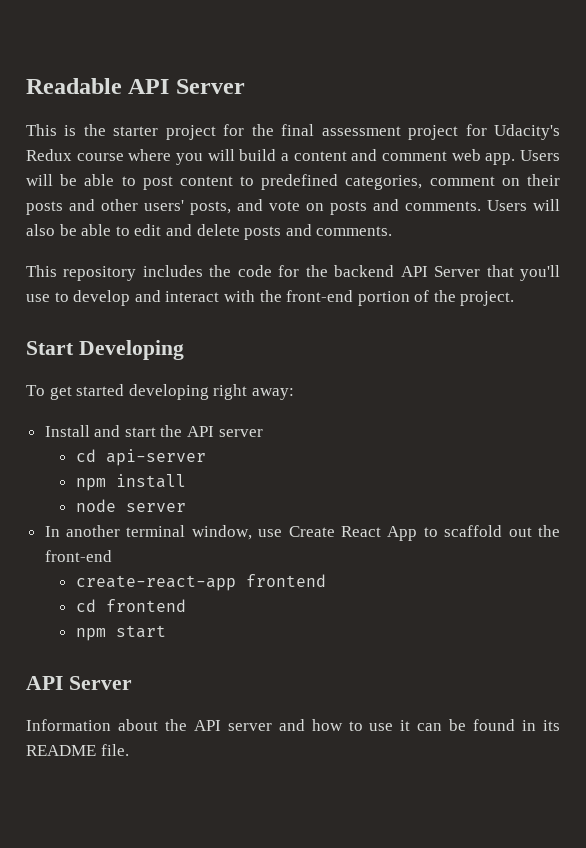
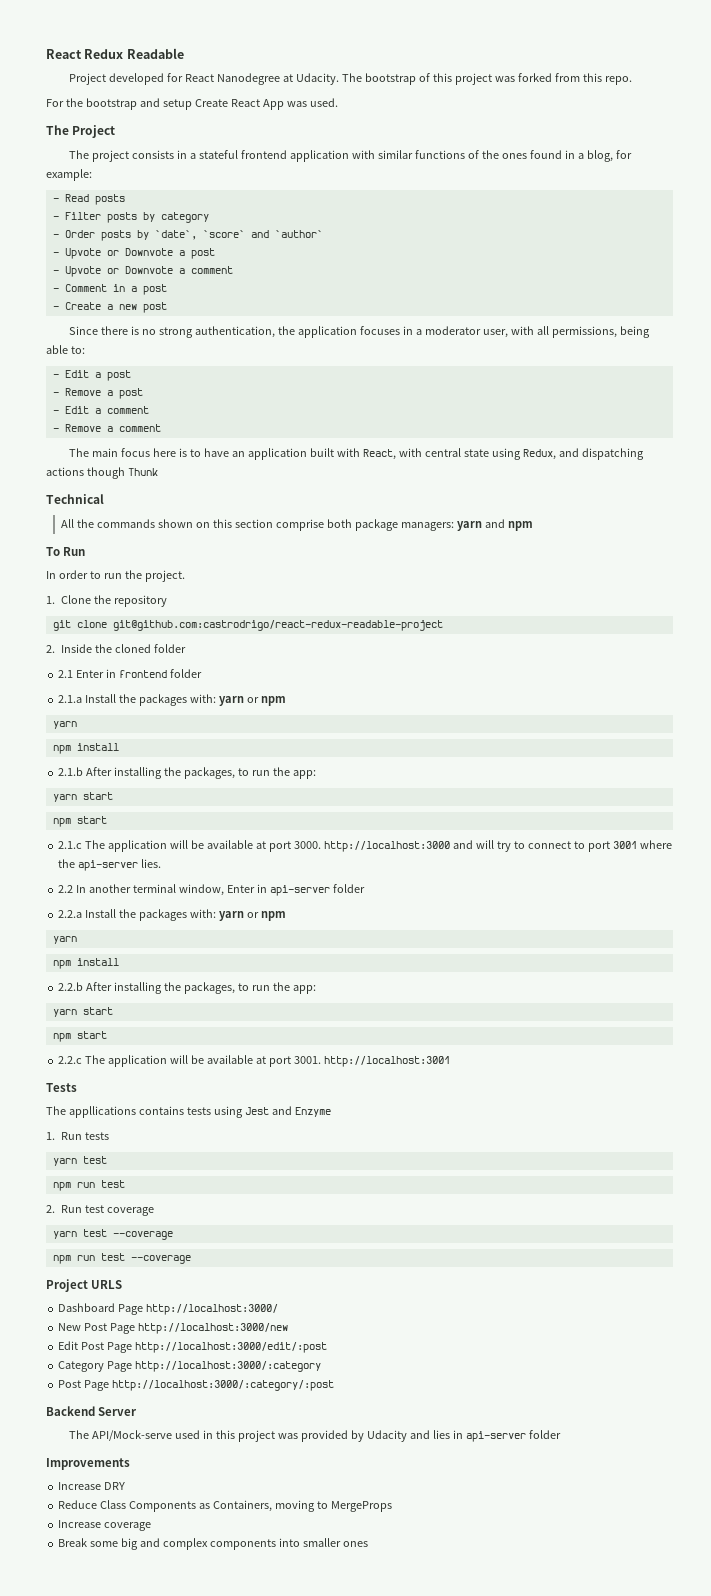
- Readable API Server
- This is the starter project for the final assessment project for Udacity's Redux course where you will build a content and comment web app. Users will be able to post content to predefined categories, comment on their posts and other users' posts, and vote on posts and comments. Users will also be able to edit and delete posts and comments.
- This repository includes the code for the backend API Server that you'll use to develop and interact with the front-end portion of the project.
- Start Developing
- To get started developing right away:
- Install and start the API server
- cd api-server
+ React Redux Readable
+ Project developed for React Nanodegree at Udacity. The bootstrap of this project was forked from this repo.
+ For the bootstrap and setup Create React App was used.
+ The Project
+ The project consists in a stateful frontend application with similar functions of the ones found in a blog, for example:
+ - Read posts
+ - Filter posts by category
+ - Order posts by `date`, `score` and `author`
+ - Upvote or Downvote a post
+ - Upvote or Downvote a comment
+ - Comment in a post
+ - Create a new post
+ Since there is no strong authentication, the application focuses in a moderator user, with all permissions, being able to:
+ - Edit a post
+ - Remove a post
+ - Edit a comment
+ - Remove a comment
+ The main focus here is to have an application built with React, with central state using Redux, and dispatching actions though Thunk
+ Technical
+ All the commands shown on this section comprise both package managers: yarn and npm
+ To Run
+ In order to run the project.
+ 1. Clone the repository
+ git clone git@github.com:castrodrigo/react-redux-readable-project
+ 2. Inside the cloned folder
+ 2.1 Enter in frontend folder
+ 2.1.a Install the packages with: yarn or npm
+ yarn
  npm install
- node server
- In another terminal window, use Create React App to scaffold out the front-end
- create-react-app frontend
- cd frontend
+ 2.1.b After installing the packages, to run the app:
+ yarn start
  npm start
- API Server
- Information about the API server and how to use it can be found in its README file.
+ 2.1.c The application will be available at port 3000. http://localhost:3000 and will try to connect to port 3001 where the api-server lies.
+ 2.2 In another terminal window, Enter in api-server folder
+ 2.2.a Install the packages with: yarn or npm
+ yarn
+ npm install
+ 2.2.b After installing the packages, to run the app:
+ yarn start
+ npm start
+ 2.2.c The application will be available at port 3001. http://localhost:3001
+ Tests
+ The appllications contains tests using Jest and Enzyme
+ 1. Run tests
+ yarn test
+ npm run test
+ 2. Run test coverage
+ yarn test --coverage
+ npm run test --coverage
+ Project URLS
+ Dashboard Page http://localhost:3000/
+ New Post Page http://localhost:3000/new
+ Edit Post Page http://localhost:3000/edit/:post
+ Category Page http://localhost:3000/:category
+ Post Page http://localhost:3000/:category/:post
+ Backend Server
+ The API/Mock-serve used in this project was provided by Udacity and lies in api-server folder
+ Improvements
+ Increase DRY
+ Reduce Class Components as Containers, moving to MergeProps
+ Increase coverage
+ Break some big and complex components into smaller ones

